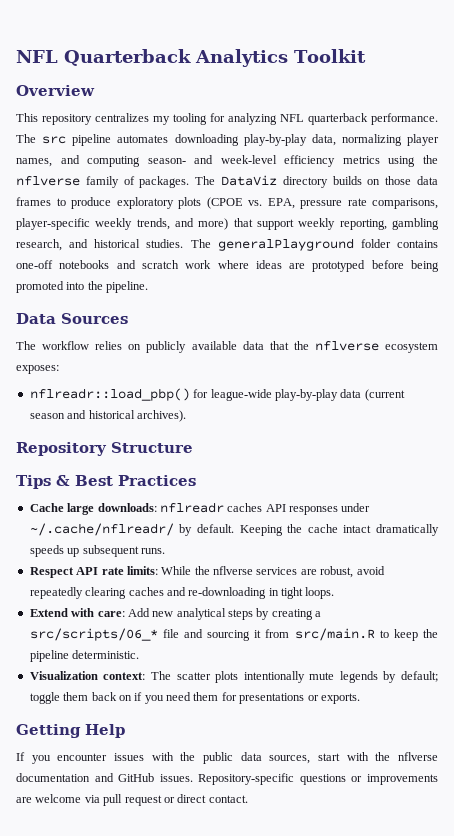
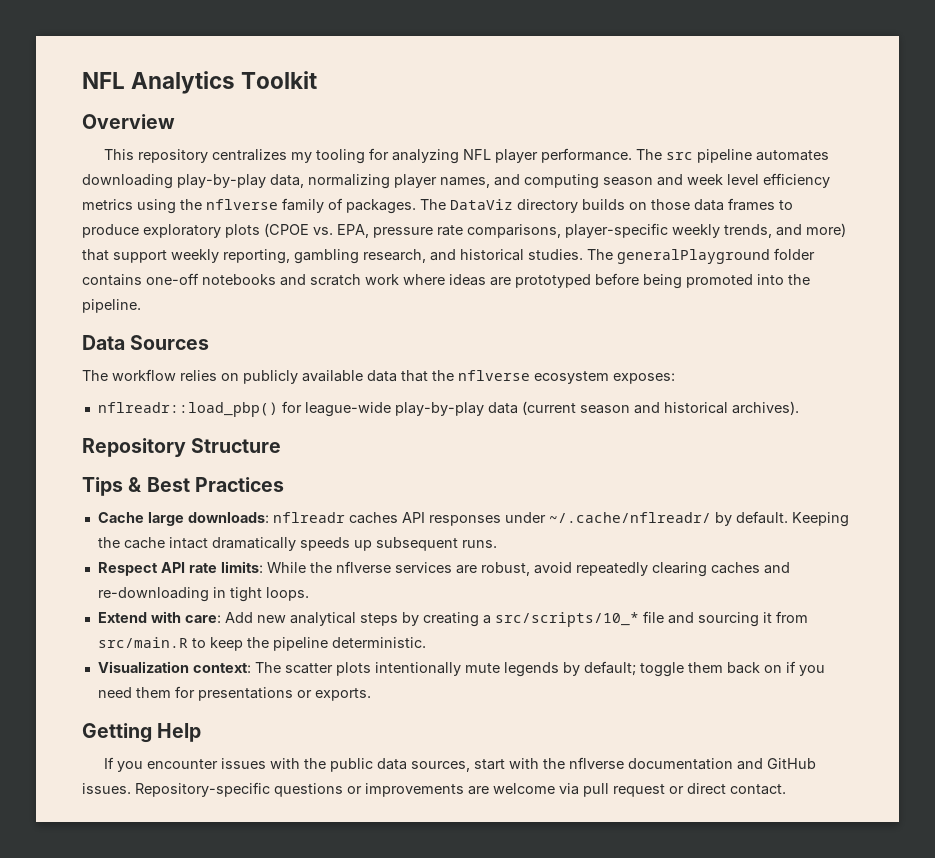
- NFL Quarterback Analytics Toolkit
+ NFL Analytics Toolkit
- This repository centralizes my tooling for analyzing NFL quarterback performance.
+ This repository centralizes my tooling for analyzing NFL player performance.
- The src pipeline automates downloading play-by-play data, normalizing player names, and computing season- and week-level efficiency metrics using the nflverse family of packages.
+ The src pipeline automates downloading play-by-play data, normalizing player names, and computing season and week level efficiency metrics using the nflverse family of packages.
- Extend with care: Add new analytical steps by creating a src/scripts/06_* file and sourcing it from src/main.R to keep the pipeline deterministic.
+ Extend with care: Add new analytical steps by creating a src/scripts/10_* file and sourcing it from src/main.R to keep the pipeline deterministic.

